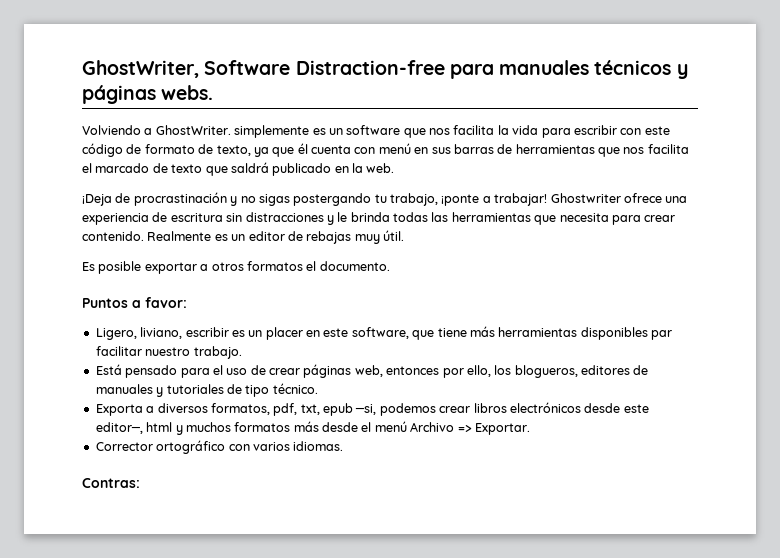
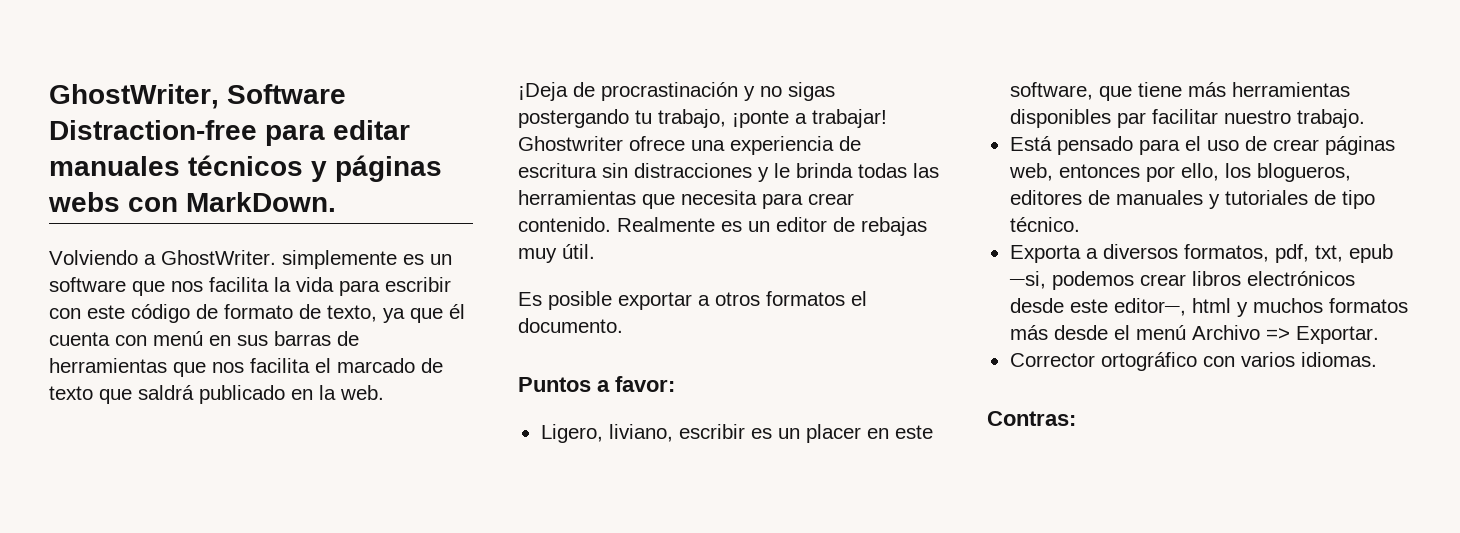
- GhostWriter, Software Distraction-free para manuales técnicos y páginas webs.
+ GhostWriter, Software Distraction-free para editar manuales técnicos y páginas webs con MarkDown.

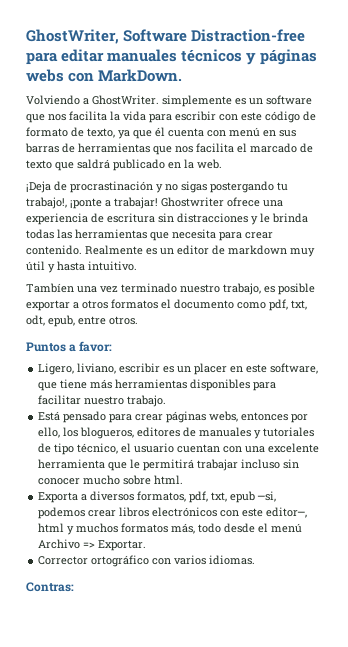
- ¡Deja de procrastinación y no sigas postergando tu trabajo, ¡ponte a trabajar!
+ ¡Deja de procrastinación y no sigas postergando tu trabajo!, ¡ponte a trabajar!
- Realmente es un editor de rebajas muy útil.
- Es posible exportar a otros formatos el documento.
+ Realmente es un editor de markdown muy útil y hasta intuitivo.
+ Tambíen una vez terminado nuestro trabajo, es posible exportar a otros formatos el documento como pdf, txt, odt, epub, entre otros.
- Ligero, liviano, escribir es un placer en este software, que tiene más herramientas disponibles par facilitar nuestro trabajo.
+ Ligero, liviano, escribir es un placer en este software, que tiene más herramientas disponibles para facilitar nuestro trabajo.
- Está pensado para el uso de crear páginas web, entonces por ello, los blogueros, editores de manuales y tutoriales de tipo técnico.
+ Está pensado para crear páginas webs, entonces por ello, los blogueros, editores de manuales y tutoriales de tipo técnico, el usuario cuentan con una excelente herramienta que le permitirá trabajar incluso sin conocer mucho sobre html.
- Exporta a diversos formatos, pdf, txt, epub ─si, podemos crear libros electrónicos desde este editor─, html y muchos formatos más desde el menú Archivo => Exportar.
+ Exporta a diversos formatos, pdf, txt, epub ─si, podemos crear libros electrónicos con este editor─, html y muchos formatos más, todo desde el menú Archivo => Exportar.

